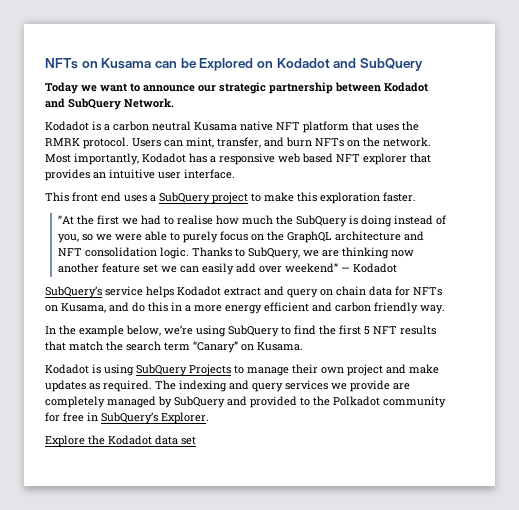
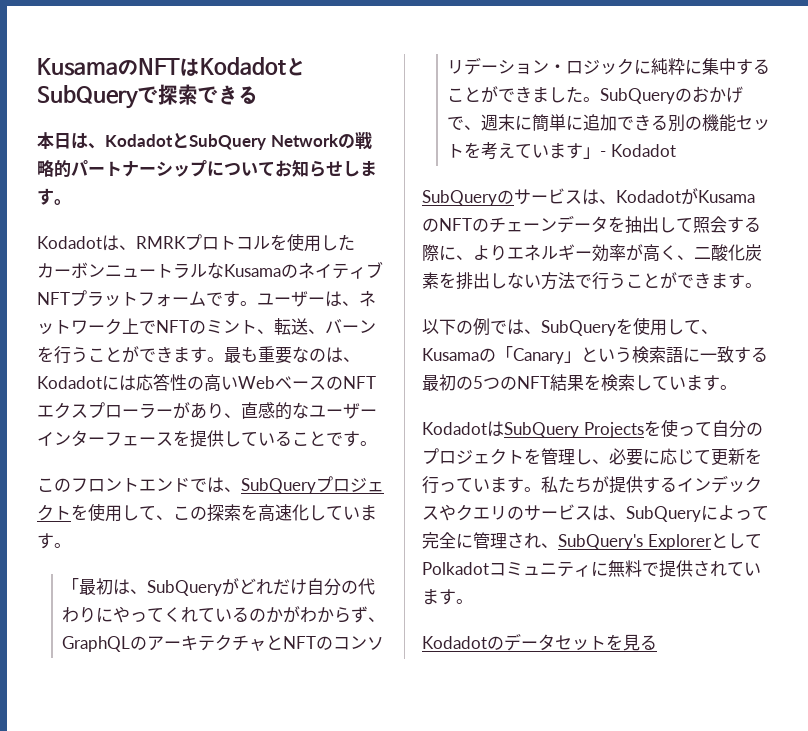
- NFTs on Kusama can be Explored on Kodadot and SubQuery
- Today we want to announce our strategic partnership between Kodadot and SubQuery Network.
- Kodadot is a carbon neutral Kusama native NFT platform that uses the RMRK protocol. Users can mint, transfer, and burn NFTs on the network. Most importantly, Kodadot has a responsive web based NFT explorer that provides an intuitive user interface.
- This front end uses a SubQuery project to make this exploration faster.
- “At the first we had to realise how much the SubQuery is doing instead of you, so we were able to purely focus on the GraphQL architecture and NFT consolidation logic. Thanks to SubQuery, we are thinking now another feature set we can easily add over weekend” — Kodadot
- SubQuery’s service helps Kodadot extract and query on chain data for NFTs on Kusama, and do this in a more energy efficient and carbon friendly way.
- In the example below, we’re using SubQuery to find the first 5 NFT results that match the search term “Canary” on Kusama.
- Kodadot is using SubQuery Projects to manage their own project and make updates as required. The indexing and query services we provide are completely managed by SubQuery and provided to the Polkadot community for free in SubQuery’s Explorer.
- Explore the Kodadot data set
+ KusamaのNFTはKodadotとSubQueryで探索できる
+ 本日は、KodadotとSubQuery Networkの戦略的パートナーシップについてお知らせします。
+ Kodadotは、RMRKプロトコルを使用したカーボンニュートラルなKusamaのネイティブNFTプラットフォームです。ユーザーは、ネットワーク上でNFTのミント、転送、バーンを行うことができます。最も重要なのは、Kodadotには応答性の高いWebベースのNFTエクスプローラーがあり、直感的なユーザーインターフェースを提供していることです。
+ このフロントエンドでは、SubQueryプロジェクトを使用して、この探索を高速化しています。
+ 「最初は、SubQueryがどれだけ自分の代わりにやってくれているのかがわからず、GraphQLのアーキテクチャとNFTのコンソリデーション・ロジックに純粋に集中することができました。SubQueryのおかげで、週末に簡単に追加できる別の機能セットを考えています」- Kodadot
+ SubQueryのサービスは、KodadotがKusamaのNFTのチェーンデータを抽出して照会する際に、よりエネルギー効率が高く、二酸化炭素を排出しない方法で行うことができます。
+ 以下の例では、SubQueryを使用して、Kusamaの「Canary」という検索語に一致する最初の5つのNFT結果を検索しています。
+ KodadotはSubQuery Projectsを使って自分のプロジェクトを管理し、必要に応じて更新を行っています。私たちが提供するインデックスやクエリのサービスは、SubQueryによって完全に管理され、SubQuery's ExplorerとしてPolkadotコミュニティに無料で提供されています。
+ Kodadotのデータセットを見る

